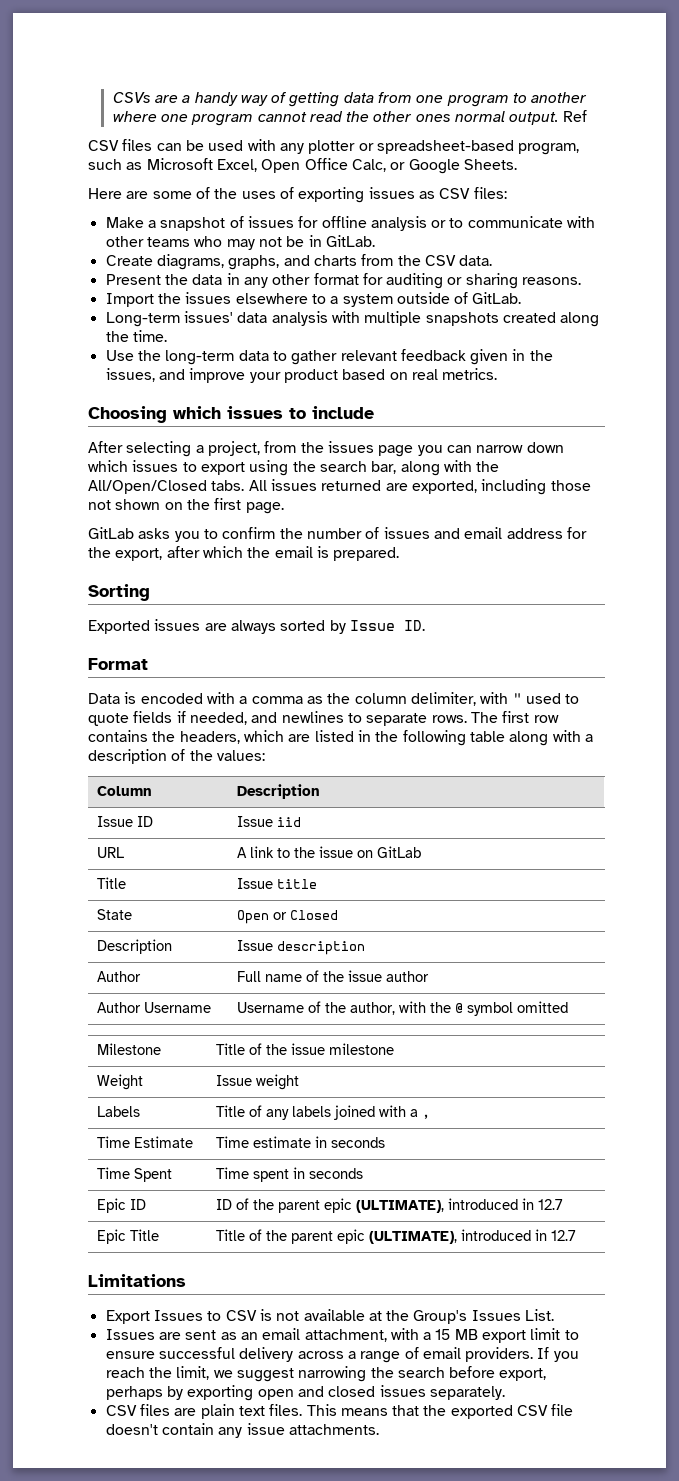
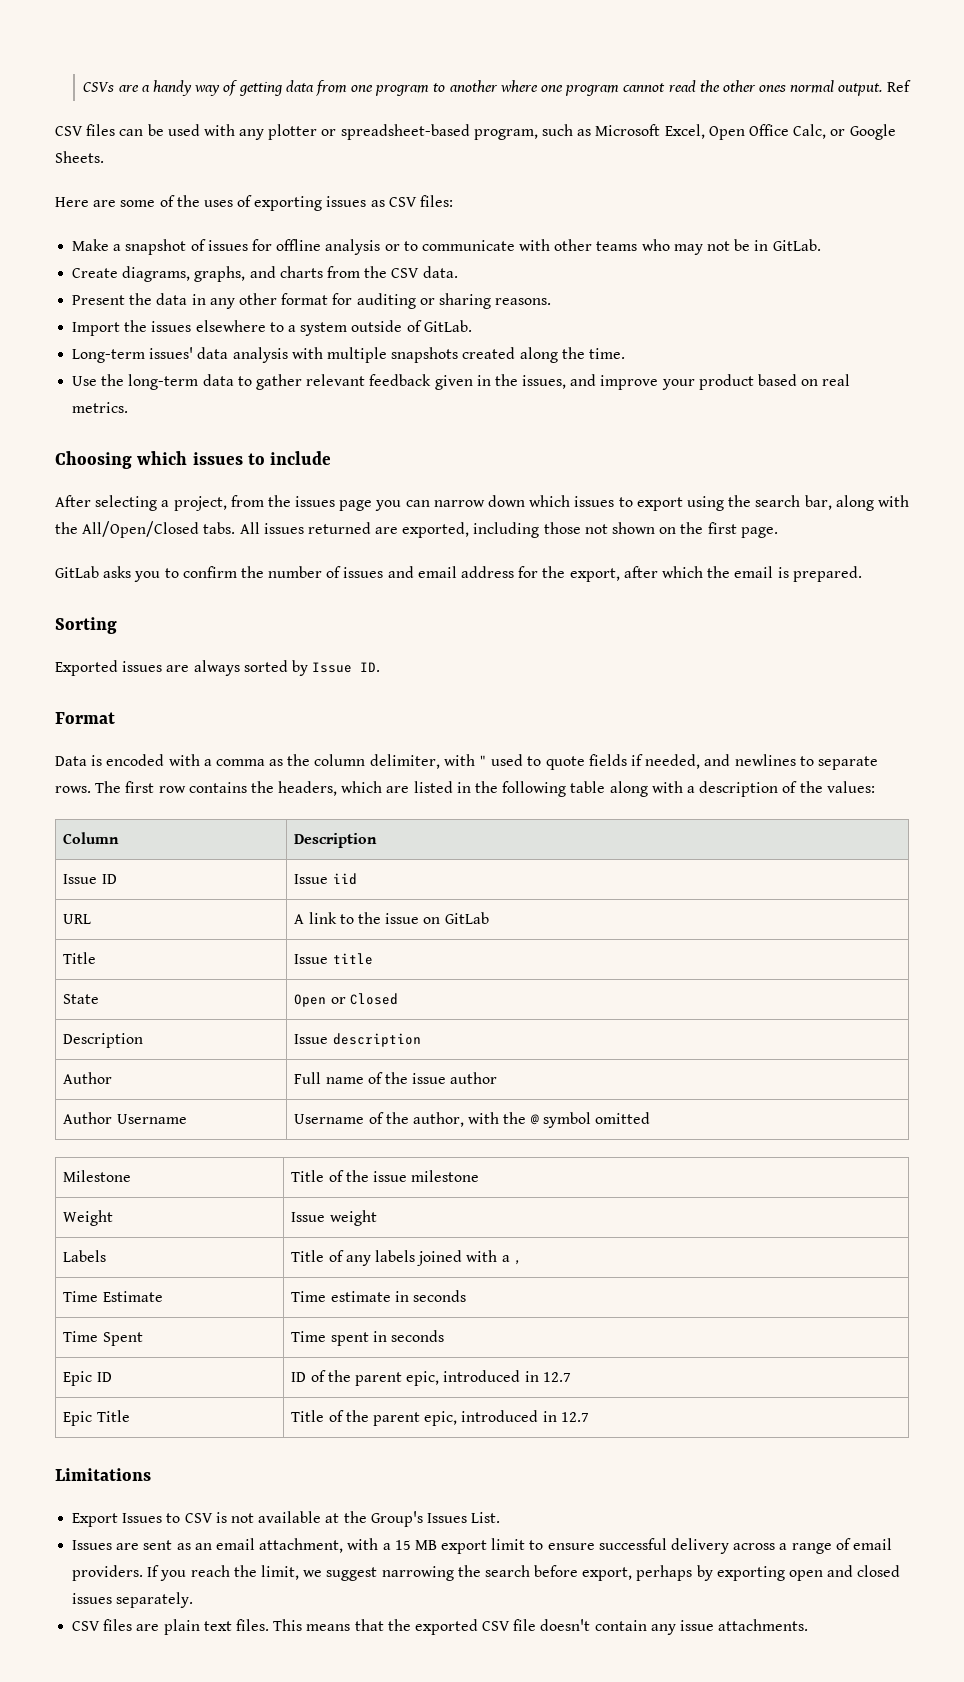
- Epic ID | ID of the parent epic (ULTIMATE), introduced in 12.7
+ Epic ID | ID of the parent epic, introduced in 12.7
- Epic Title | Title of the parent epic (ULTIMATE), introduced in 12.7
+ Epic Title | Title of the parent epic, introduced in 12.7

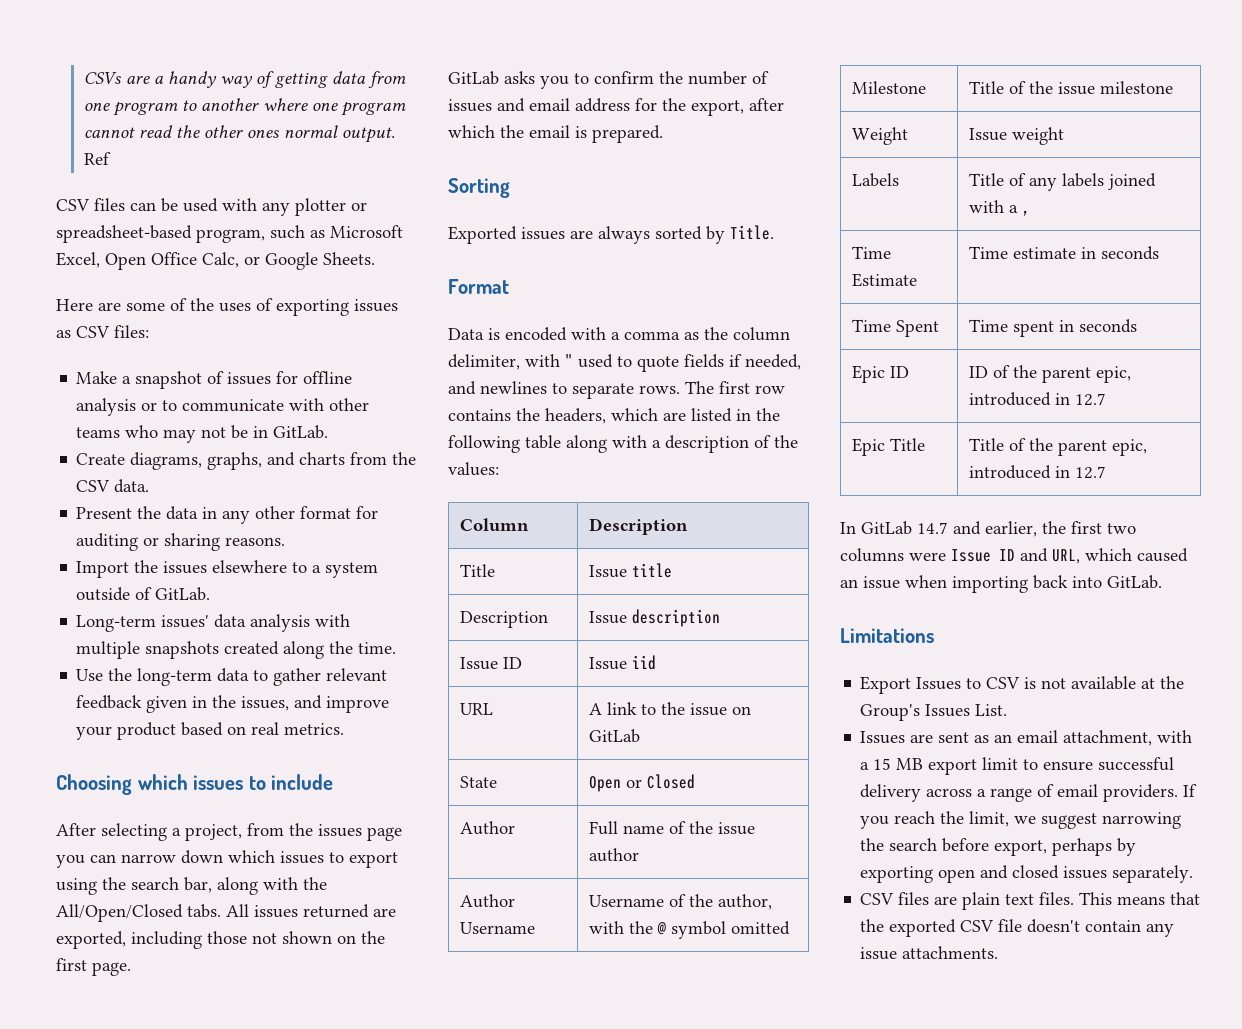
- Exported issues are always sorted by Issue ID.
+ Exported issues are always sorted by Title.
+ Title | Issue title
+ Description | Issue description
- Title | Issue title
- Description | Issue description
+ In GitLab 14.7 and earlier, the first two columns were Issue ID and URL, which caused an issue when importing back into GitLab.

